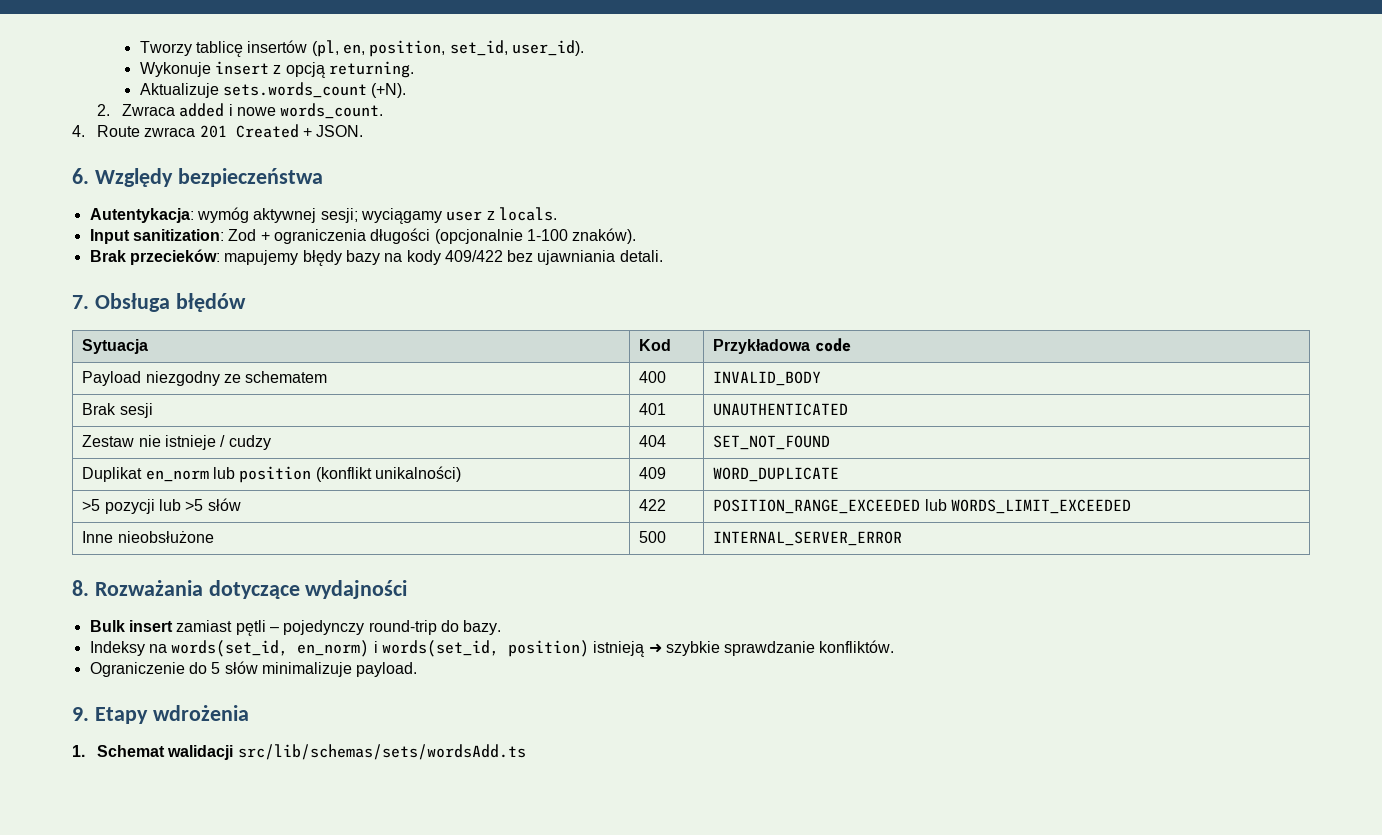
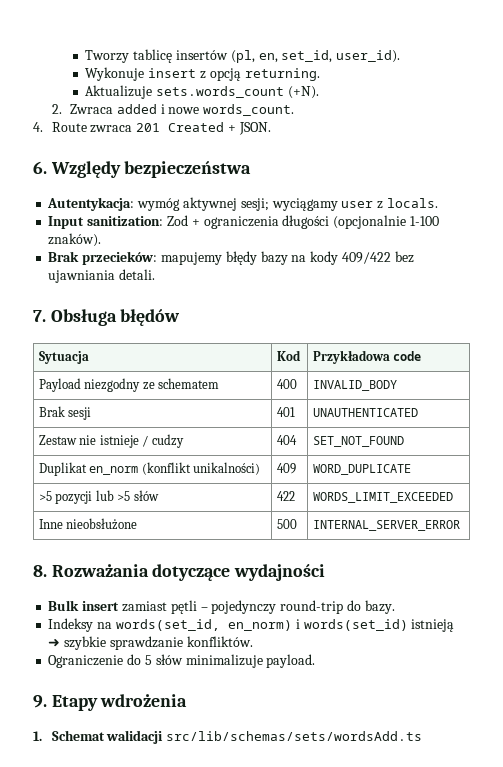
- Tworzy tablicę insertów (pl, en, position, set_id, user_id).
+ Tworzy tablicę insertów (pl, en, set_id, user_id).
- Duplikat en_norm lub position (konflikt unikalności) | 409 | WORD_DUPLICATE
+ Duplikat en_norm (konflikt unikalności) | 409 | WORD_DUPLICATE
- >5 pozycji lub >5 słów | 422 | POSITION_RANGE_EXCEEDED lub WORDS_LIMIT_EXCEEDED
+ >5 pozycji lub >5 słów | 422 | WORDS_LIMIT_EXCEEDED
- Indeksy na words(set_id, en_norm) i words(set_id, position) istnieją ➜ szybkie sprawdzanie konfliktów.
+ Indeksy na words(set_id, en_norm) i words(set_id) istnieją ➜ szybkie sprawdzanie konfliktów.

